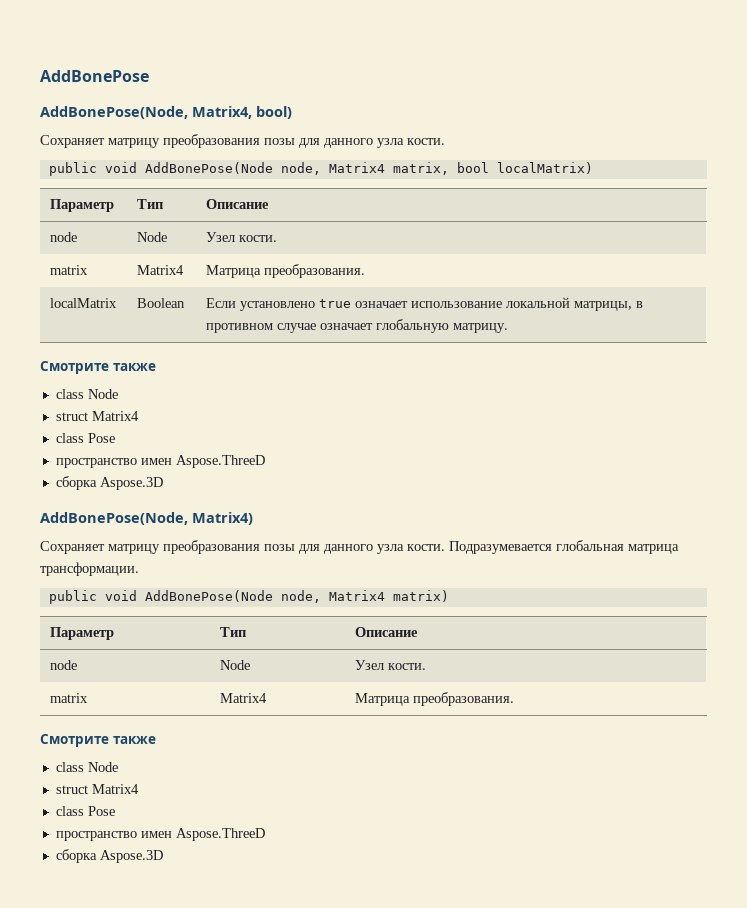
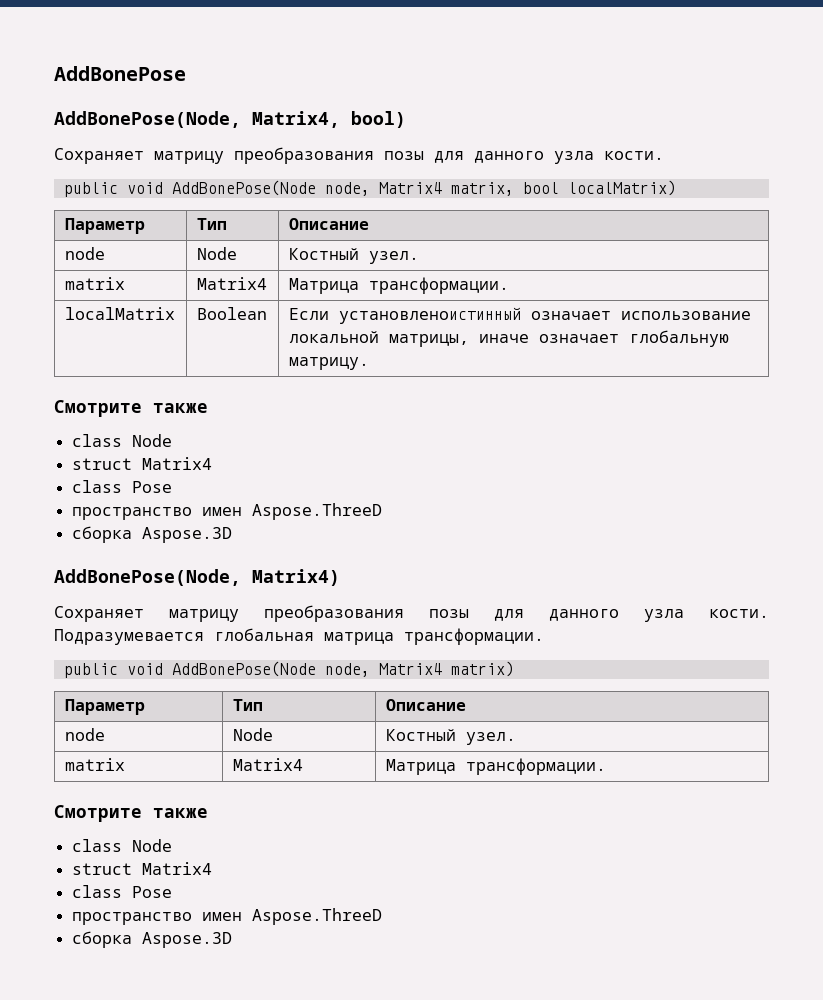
  public void AddBonePose(Node node, Matrix4 matrix, bool localMatrix)
  Параметр | Тип | Описание
- node | Node | Узел кости.
- matrix | Matrix4 | Матрица преобразования.
+ node | Node | Костный узел.
+ matrix | Matrix4 | Матрица трансформации.
- localMatrix | Boolean | Если установлено true означает использование локальной матрицы, в противном случае означает глобальную матрицу.
+ localMatrix | Boolean | Если установленоистинный означает использование локальной матрицы, иначе означает глобальную матрицу.
  public void AddBonePose(Node node, Matrix4 matrix)
  Параметр | Тип | Описание
- node | Node | Узел кости.
- matrix | Matrix4 | Матрица преобразования.
+ node | Node | Костный узел.
+ matrix | Matrix4 | Матрица трансформации.

